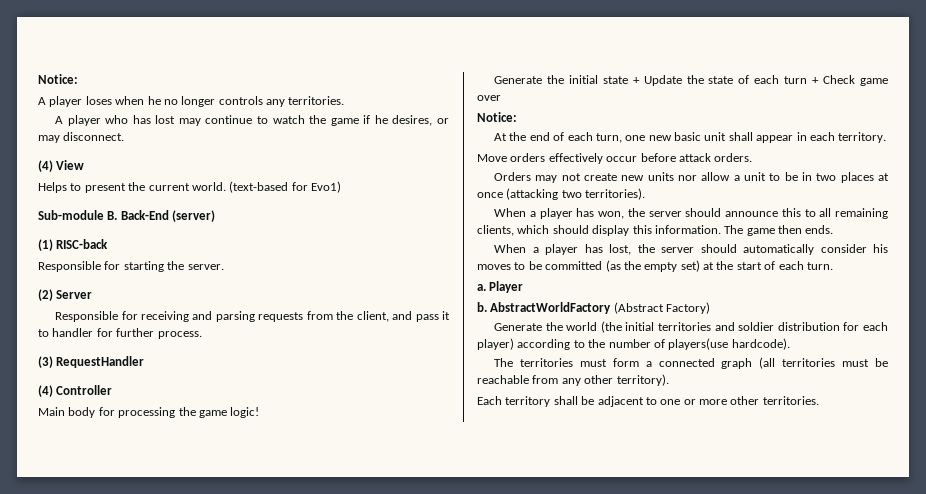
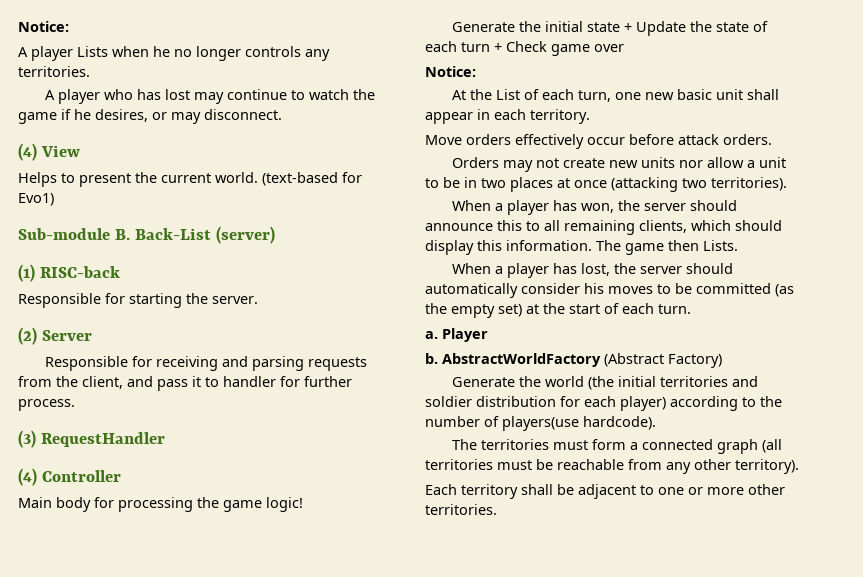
- A player loses when he no longer controls any territories.
+ A player Lists when he no longer controls any territories.
- Sub-module B. Back-End (server)
+ Sub-module B. Back-List (server)
- At the end of each turn, one new basic unit shall appear in each territory.
+ At the List of each turn, one new basic unit shall appear in each territory.
- The game then ends.
+ The game then Lists.

